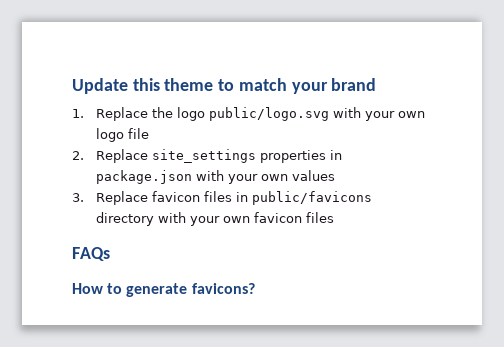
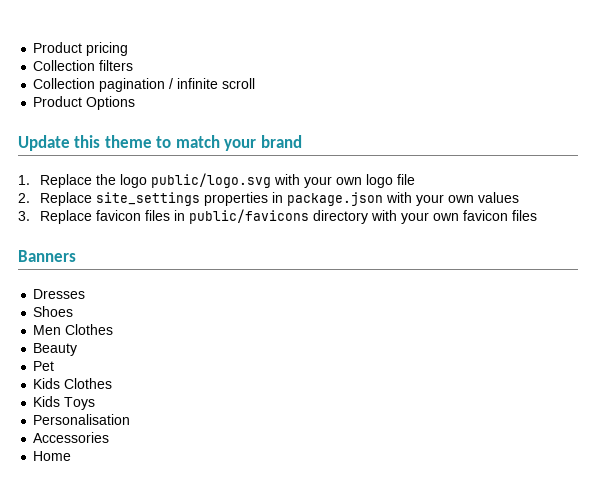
+ Product pricing
+ Collection filters
+ Collection pagination / infinite scroll
+ Product Options
- FAQs
- How to generate favicons?
+ Banners
+ Dresses
+ Shoes
+ Men Clothes
+ Beauty
+ Pet
+ Kids Clothes
+ Kids Toys
+ Personalisation
+ Accessories
+ Home

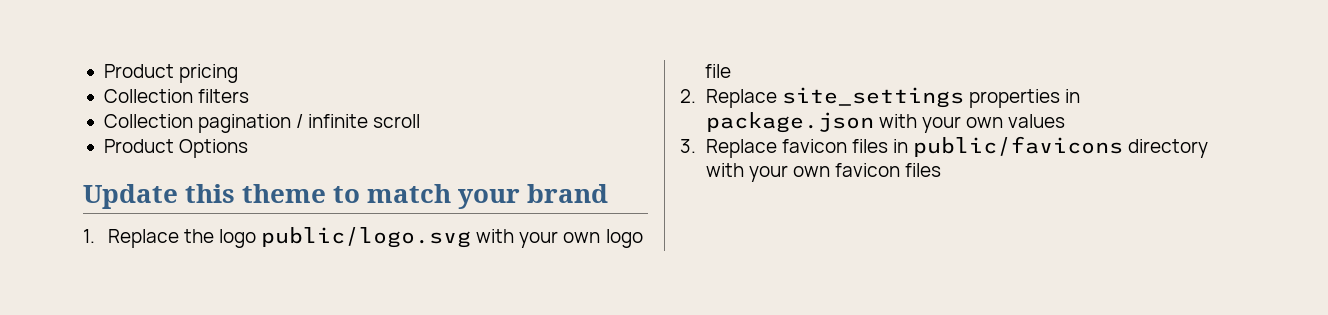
- Banners
- Dresses
- Shoes
- Men Clothes
- Beauty
- Pet
- Kids Clothes
- Kids Toys
- Personalisation
- Accessories
- Home

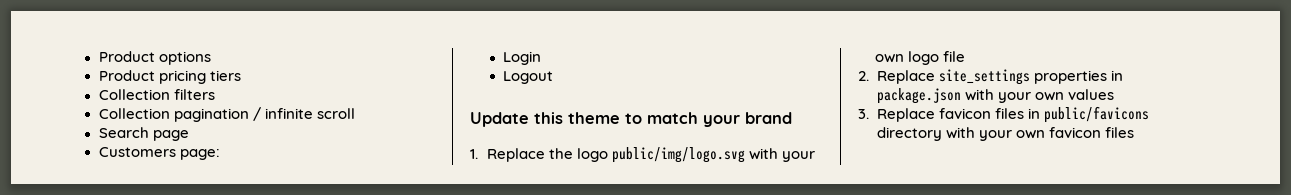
- Product pricing
+ Product options
+ Product pricing tiers
- Product Options
+ Search page
+ Customers page:
+ Login
+ Logout
- 1. Replace the logo public/logo.svg with your own logo file
+ 1. Replace the logo public/img/logo.svg with your own logo file

